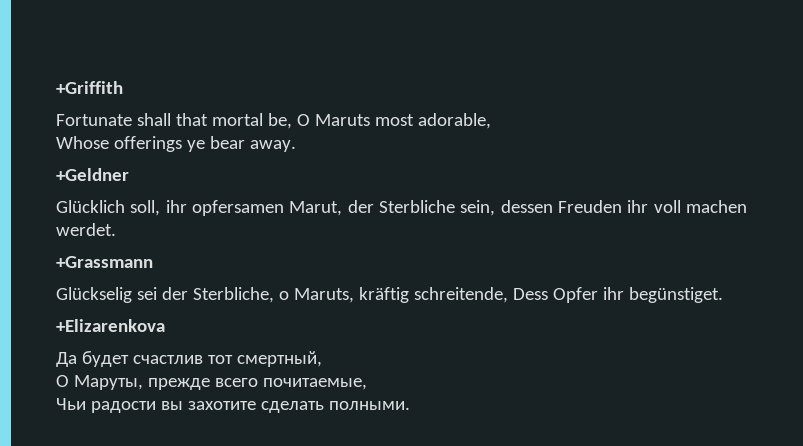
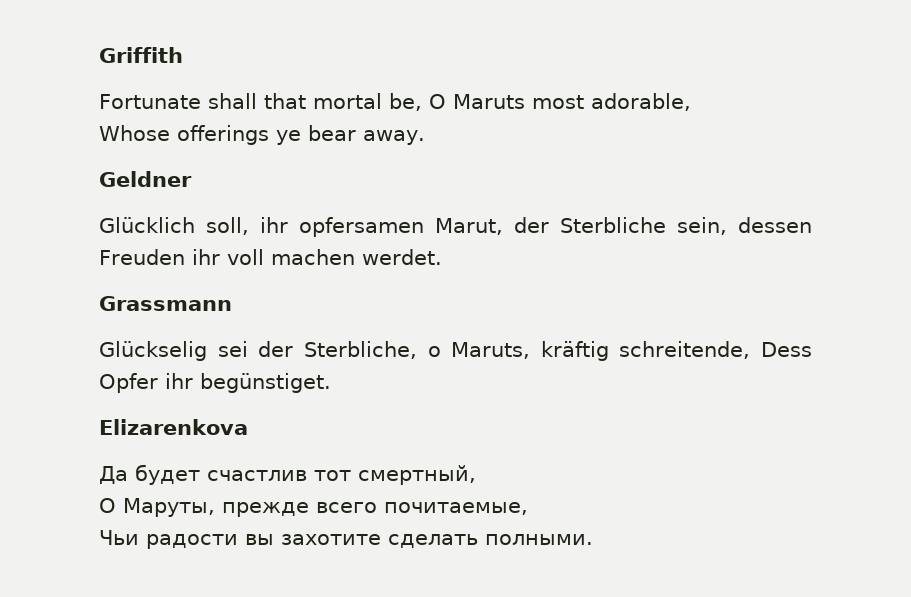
- +Griffith
+ Griffith
- +Geldner
+ Geldner
- +Grassmann
+ Grassmann
- +Elizarenkova
+ Elizarenkova

